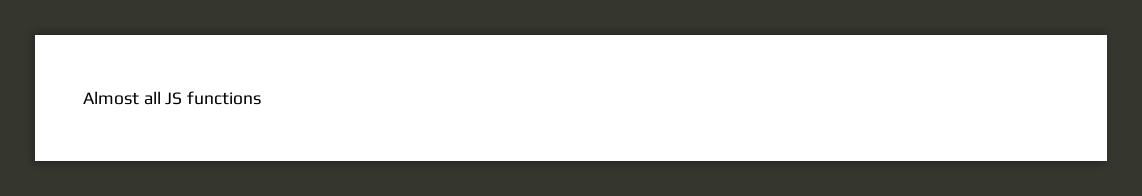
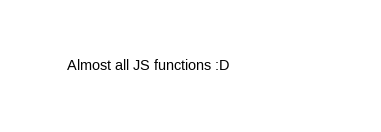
- Almost all JS functions
+ Almost all JS functions :D

